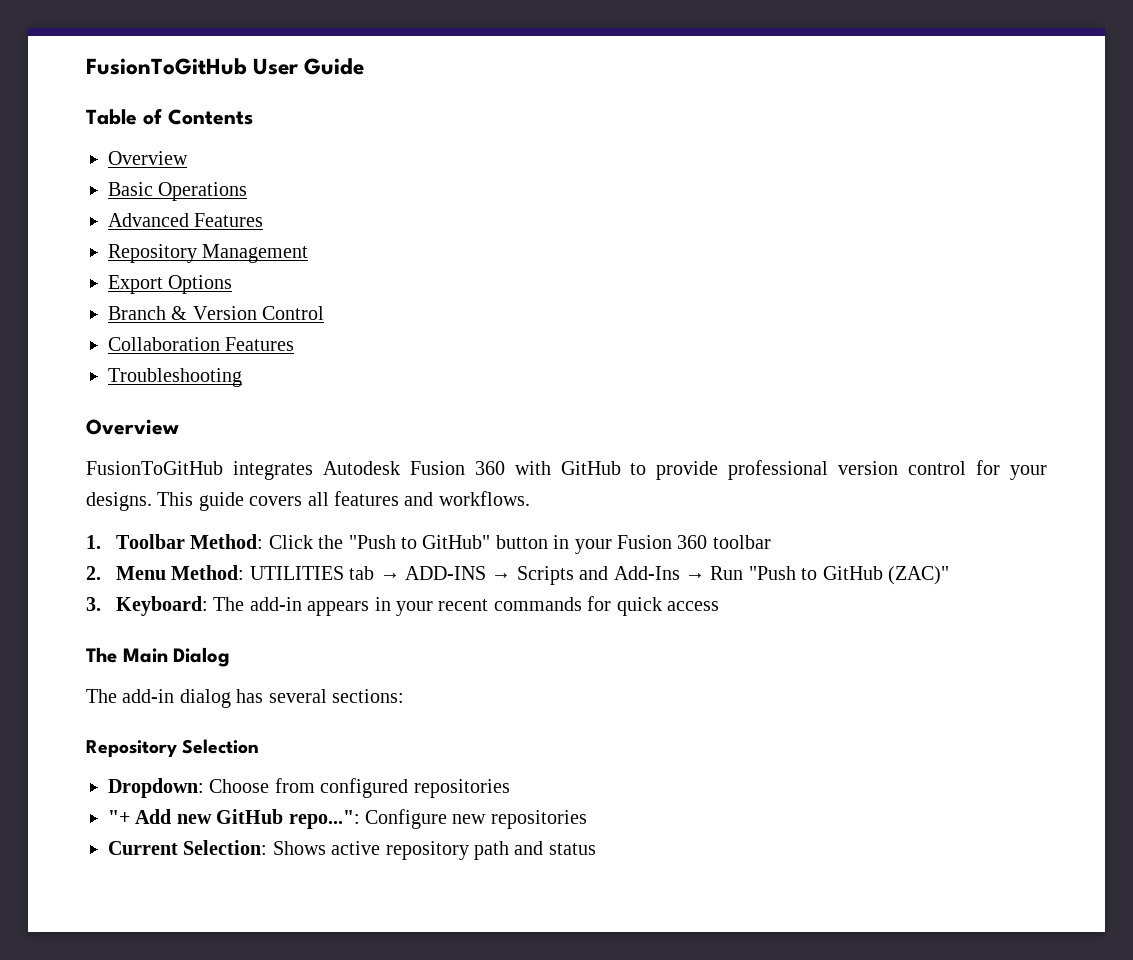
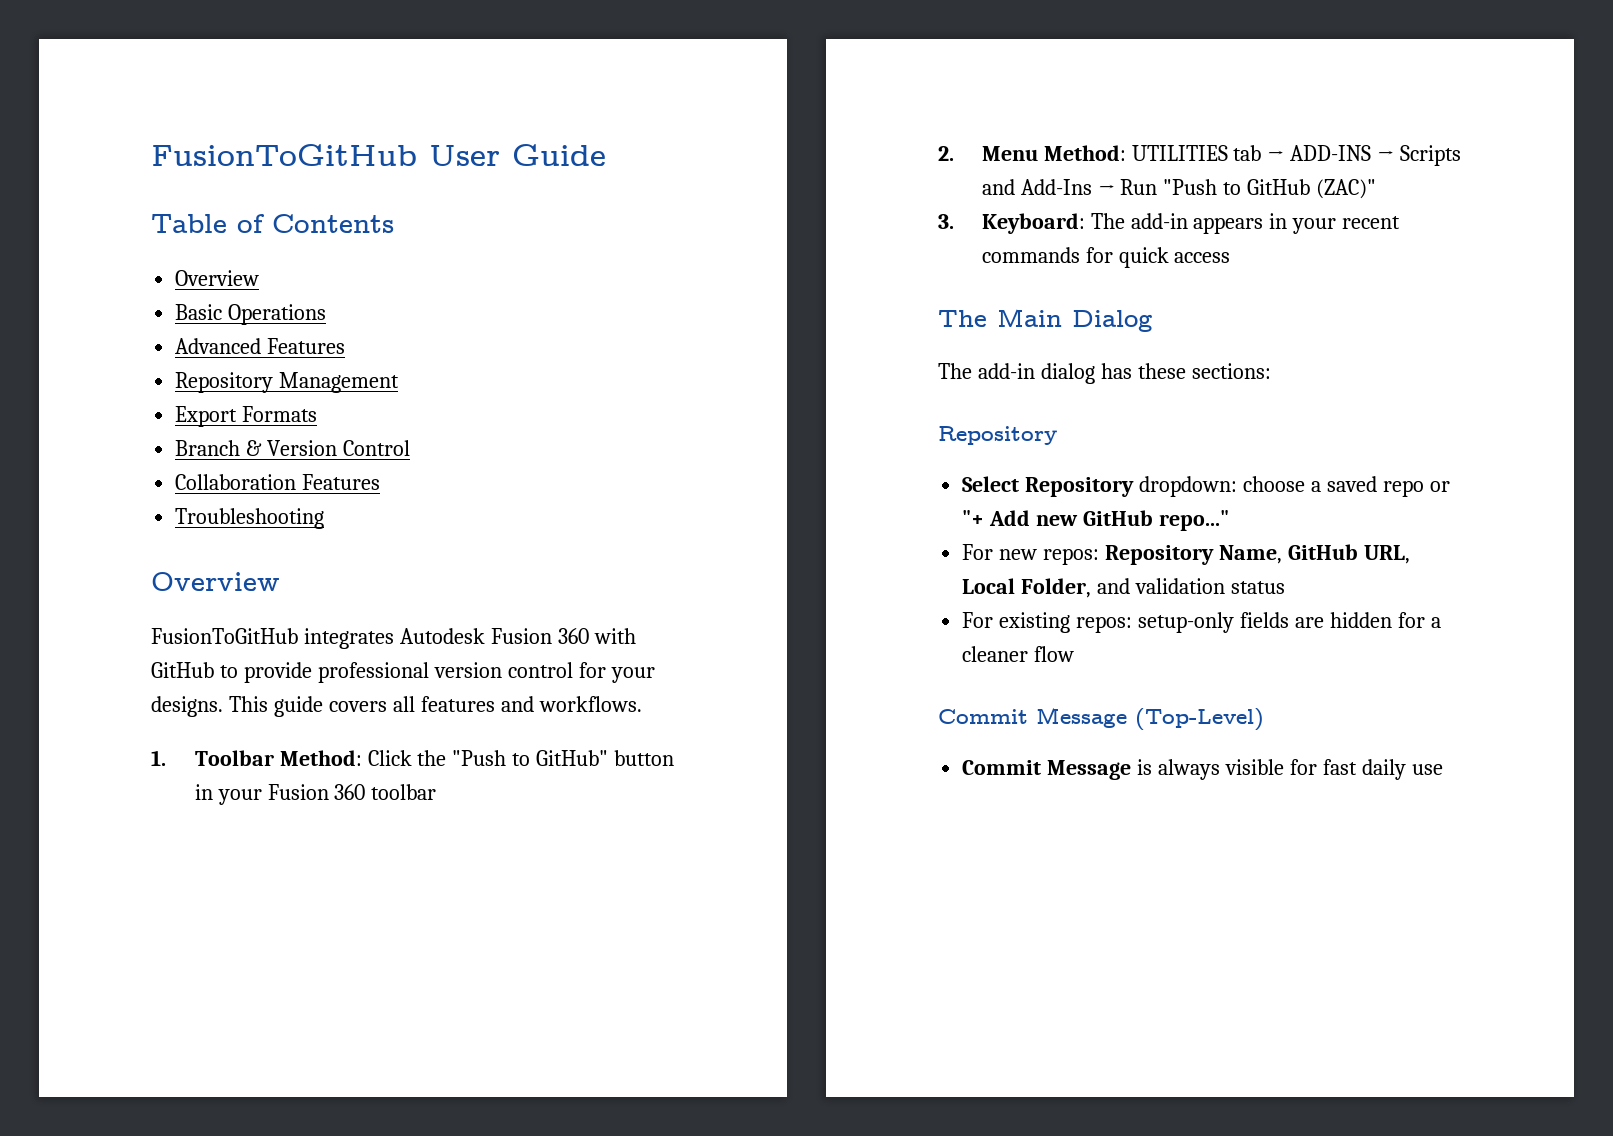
- Export Options
+ Export Formats
- The add-in dialog has several sections:
- Repository Selection
- Dropdown: Choose from configured repositories
- "+ Add new GitHub repo...": Configure new repositories
- Current Selection: Shows active repository path and status
+ The add-in dialog has these sections:
+ Repository
+ Select Repository dropdown: choose a saved repo or "+ Add new GitHub repo..."
+ For new repos: Repository Name, GitHub URL, Local Folder, and validation status
+ For existing repos: setup-only fields are hidden for a cleaner flow
+ Commit Message (Top-Level)
+ Commit Message is always visible for fast daily use

